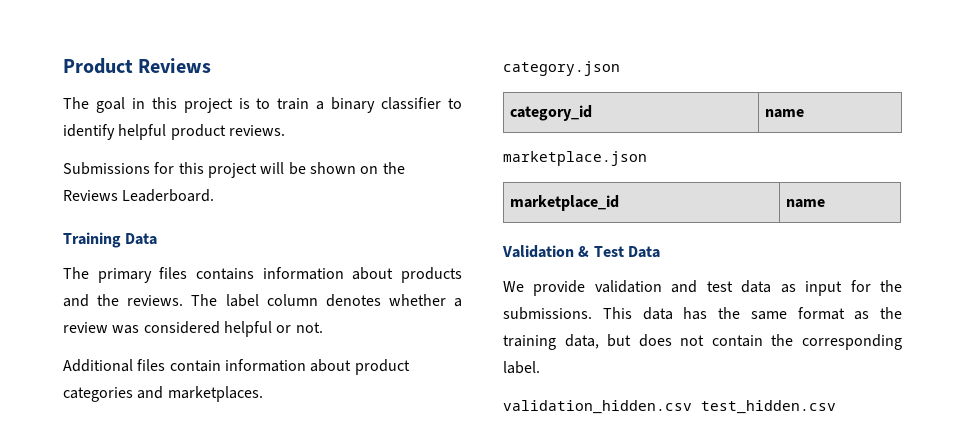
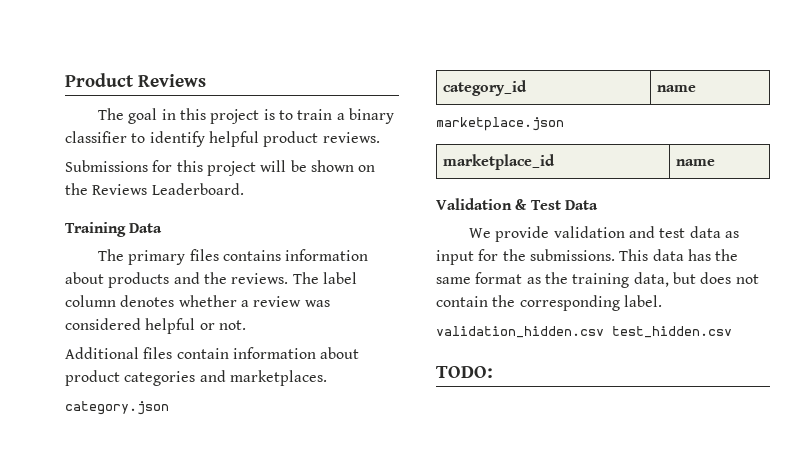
+ TODO:

